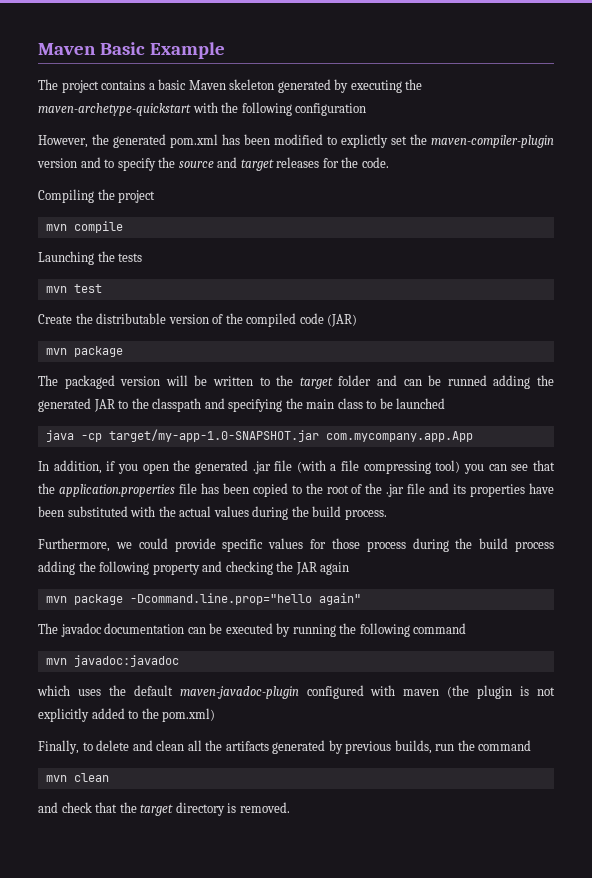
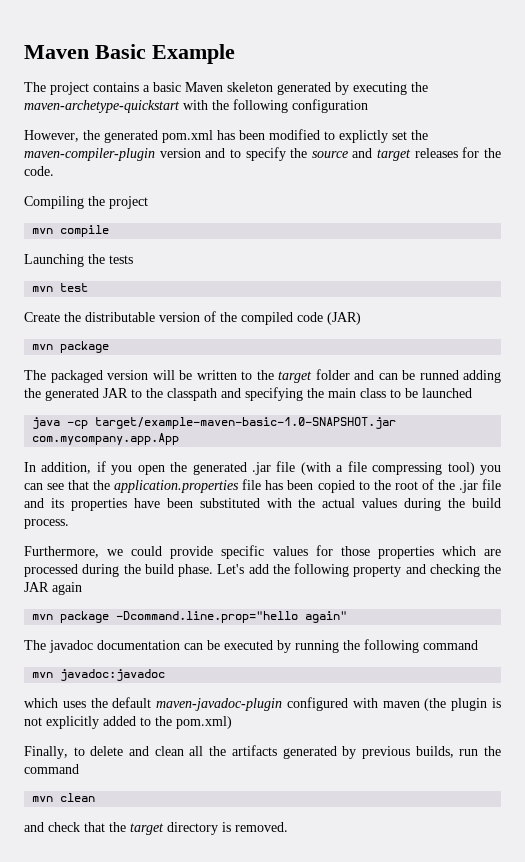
- java -cp target/my-app-1.0-SNAPSHOT.jar com.mycompany.app.App
+ java -cp target/example-maven-basic-1.0-SNAPSHOT.jar com.mycompany.app.App
- Furthermore, we could provide specific values for those process during the build process adding the following property and checking the JAR again
+ Furthermore, we could provide specific values for those properties which are processed during the build phase. Let's add the following property and checking the JAR again

